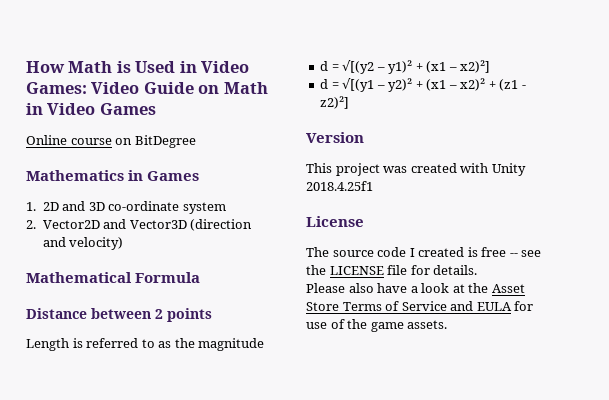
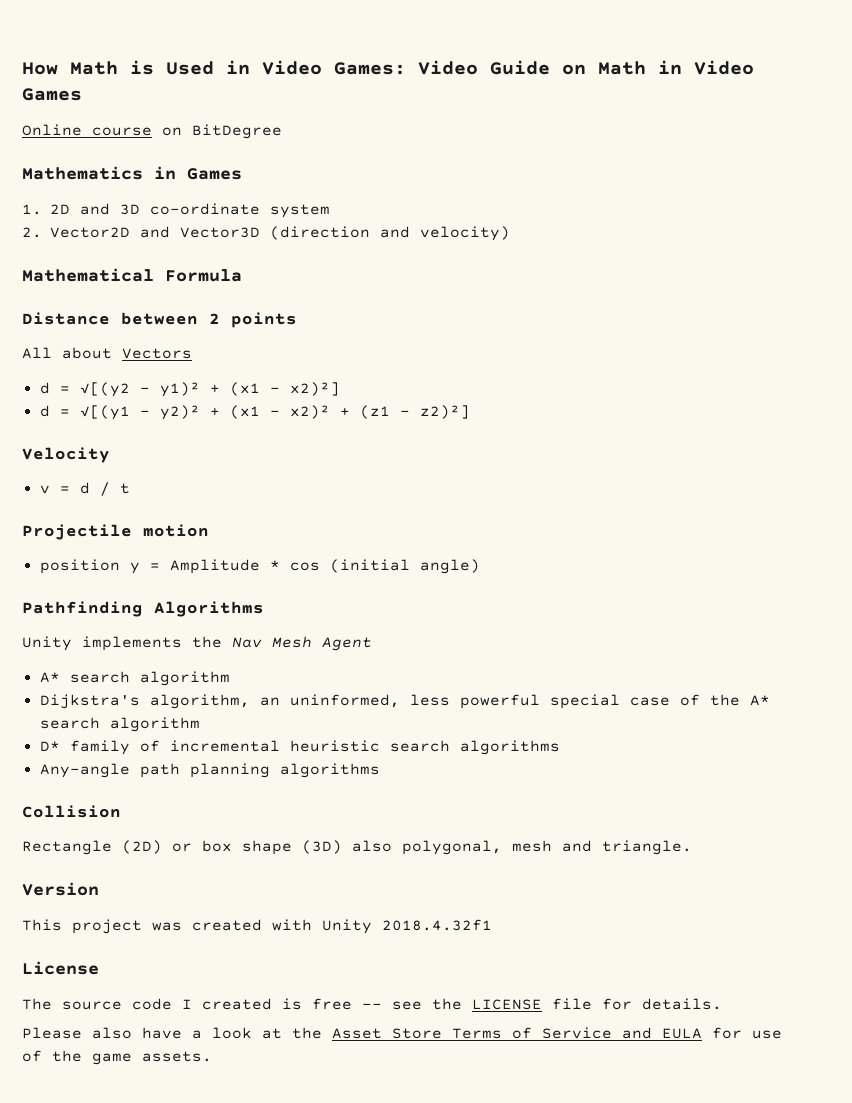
- Length is referred to as the magnitude
+ All about Vectors
+ Velocity
+ v = d / t
+ Projectile motion
+ position y = Amplitude * cos (initial angle)
+ Pathfinding Algorithms
+ Unity implements the Nav Mesh Agent
+ A* search algorithm
+ Dijkstra's algorithm, an uninformed, less powerful special case of the A* search algorithm
+ D* family of incremental heuristic search algorithms
+ Any-angle path planning algorithms
+ Collision
+ Rectangle (2D) or box shape (3D) also polygonal, mesh and triangle.
- This project was created with Unity 2018.4.25f1
+ This project was created with Unity 2018.4.32f1

